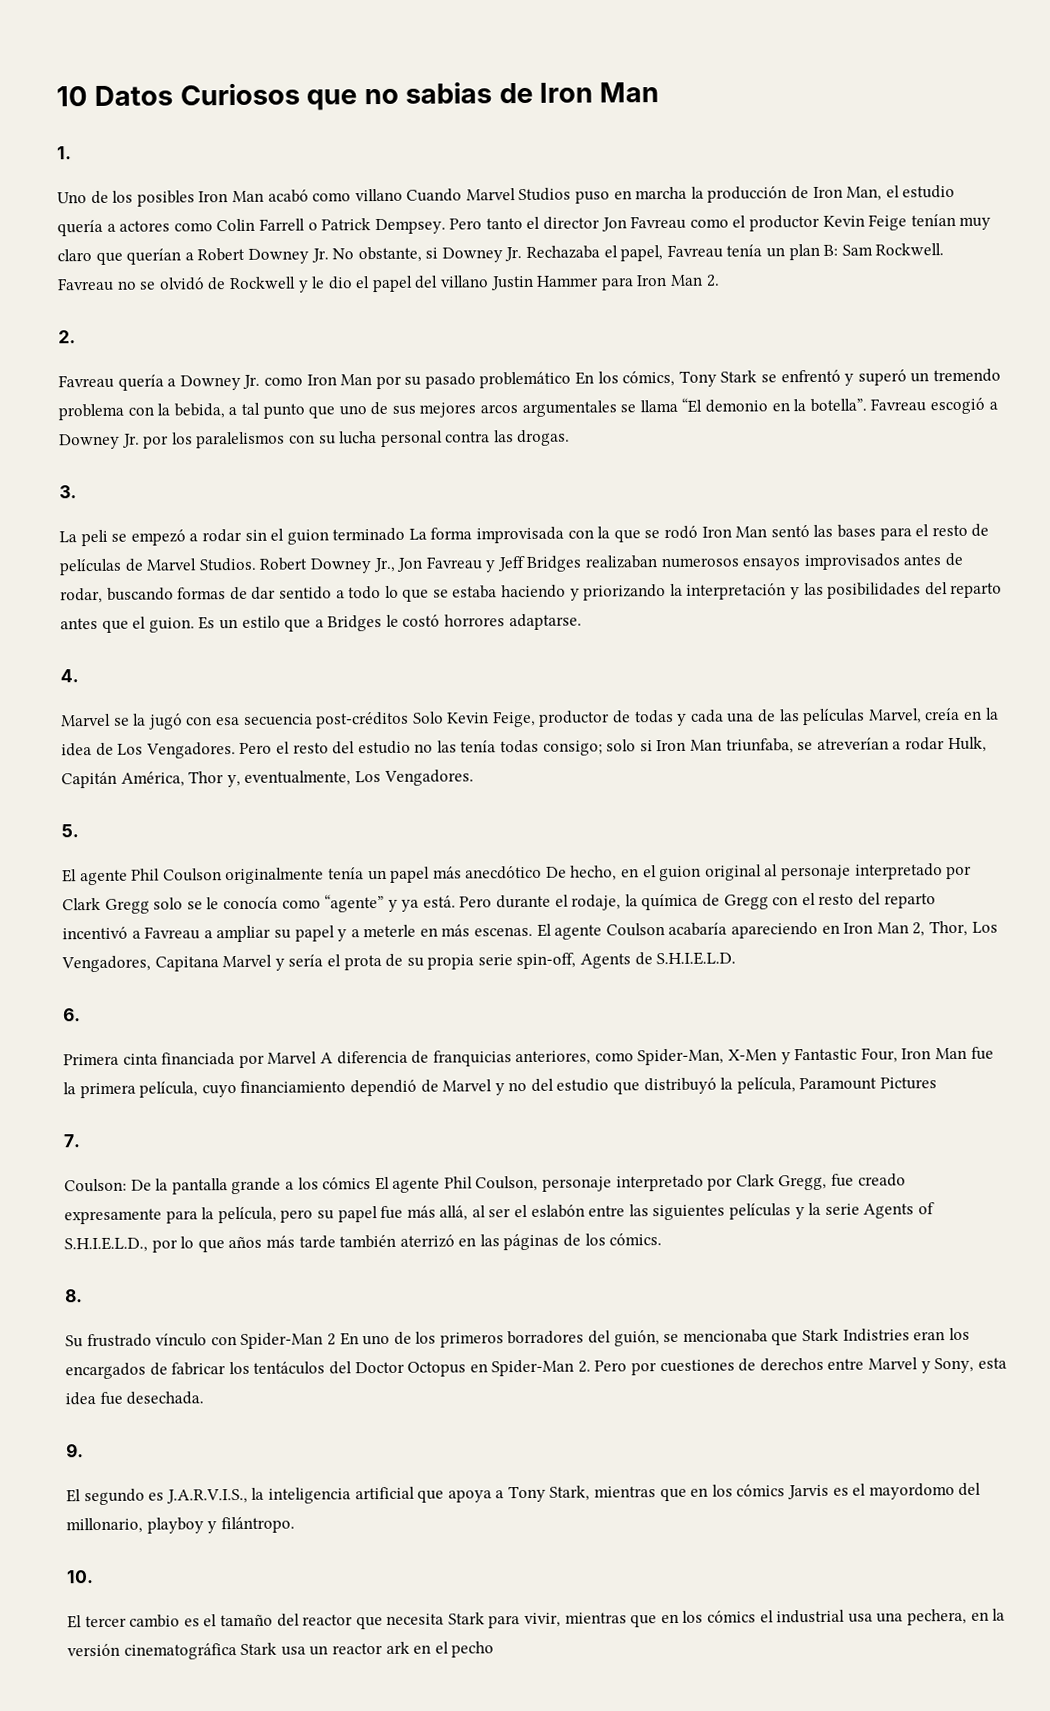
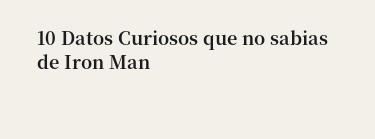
- 1.
- Uno de los posibles Iron Man acabó como villano Cuando Marvel Studios puso en marcha la producción de Iron Man, el estudio quería a actores como Colin Farrell o Patrick Dempsey. Pero tanto el director Jon Favreau como el productor Kevin Feige tenían muy claro que querían a Robert Downey Jr. No obstante, si Downey Jr. Rechazaba el papel, Favreau tenía un plan B: Sam Rockwell. Favreau no se olvidó de Rockwell y le dio el papel del villano Justin Hammer para Iron Man 2.
- 2.
- Favreau quería a Downey Jr. como Iron Man por su pasado problemático En los cómics, Tony Stark se enfrentó y superó un tremendo problema con la bebida, a tal punto que uno de sus mejores arcos argumentales se llama “El demonio en la botella”. Favreau escogió a Downey Jr. por los paralelismos con su lucha personal contra las drogas.
- 3.
- La peli se empezó a rodar sin el guion terminado La forma improvisada con la que se rodó Iron Man sentó las bases para el resto de películas de Marvel Studios. Robert Downey Jr., Jon Favreau y Jeff Bridges realizaban numerosos ensayos improvisados antes de rodar, buscando formas de dar sentido a todo lo que se estaba haciendo y priorizando la interpretación y las posibilidades del reparto antes que el guion. Es un estilo que a Bridges le costó horrores adaptarse.
- 4.
- Marvel se la jugó con esa secuencia post-créditos Solo Kevin Feige, productor de todas y cada una de las películas Marvel, creía en la idea de Los Vengadores. Pero el resto del estudio no las tenía todas consigo; solo si Iron Man triunfaba, se atreverían a rodar Hulk, Capitán América, Thor y, eventualmente, Los Vengadores.
- 5.
- El agente Phil Coulson originalmente tenía un papel más anecdótico De hecho, en el guion original al personaje interpretado por Clark Gregg solo se le conocía como “agente” y ya está. Pero durante el rodaje, la química de Gregg con el resto del reparto incentivó a Favreau a ampliar su papel y a meterle en más escenas. El agente Coulson acabaría apareciendo en Iron Man 2, Thor, Los Vengadores, Capitana Marvel y sería el prota de su propia serie spin-off, Agents de S.H.I.E.L.D.
- 6.
- Primera cinta financiada por Marvel A diferencia de franquicias anteriores, como Spider-Man, X-Men y Fantastic Four, Iron Man fue la primera película, cuyo financiamiento dependió de Marvel y no del estudio que distribuyó la película, Paramount Pictures
- 7.
- Coulson: De la pantalla grande a los cómics El agente Phil Coulson, personaje interpretado por Clark Gregg, fue creado expresamente para la película, pero su papel fue más allá, al ser el eslabón entre las siguientes películas y la serie Agents of S.H.I.E.L.D., por lo que años más tarde también aterrizó en las páginas de los cómics.
- 8.
- Su frustrado vínculo con Spider-Man 2 En uno de los primeros borradores del guión, se mencionaba que Stark Indistries eran los encargados de fabricar los tentáculos del Doctor Octopus en Spider-Man 2. Pero por cuestiones de derechos entre Marvel y Sony, esta idea fue desechada.
- 9.
- El segundo es J.A.R.V.I.S., la inteligencia artificial que apoya a Tony Stark, mientras que en los cómics Jarvis es el mayordomo del millonario, playboy y filántropo.
- 10.
- El tercer cambio es el tamaño del reactor que necesita Stark para vivir, mientras que en los cómics el industrial usa una pechera, en la versión cinematográfica Stark usa un reactor ark en el pecho

